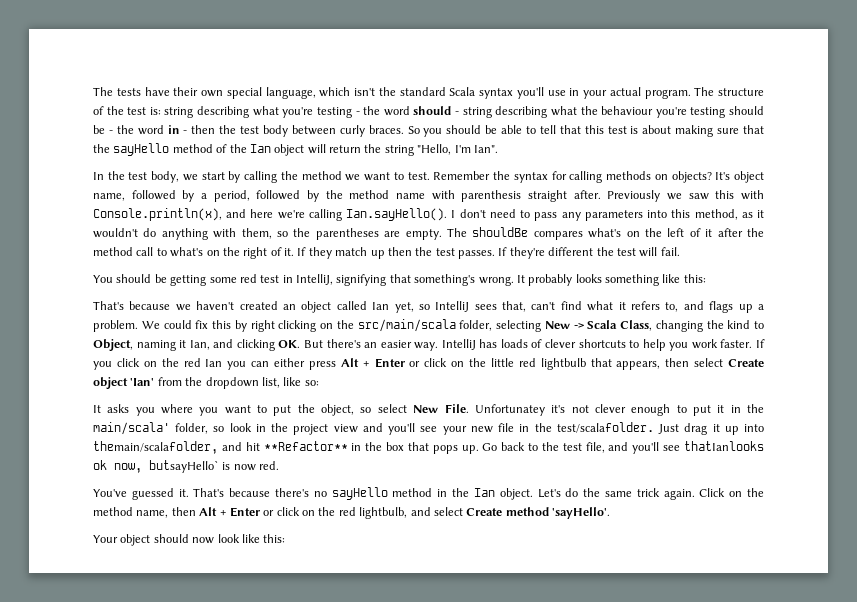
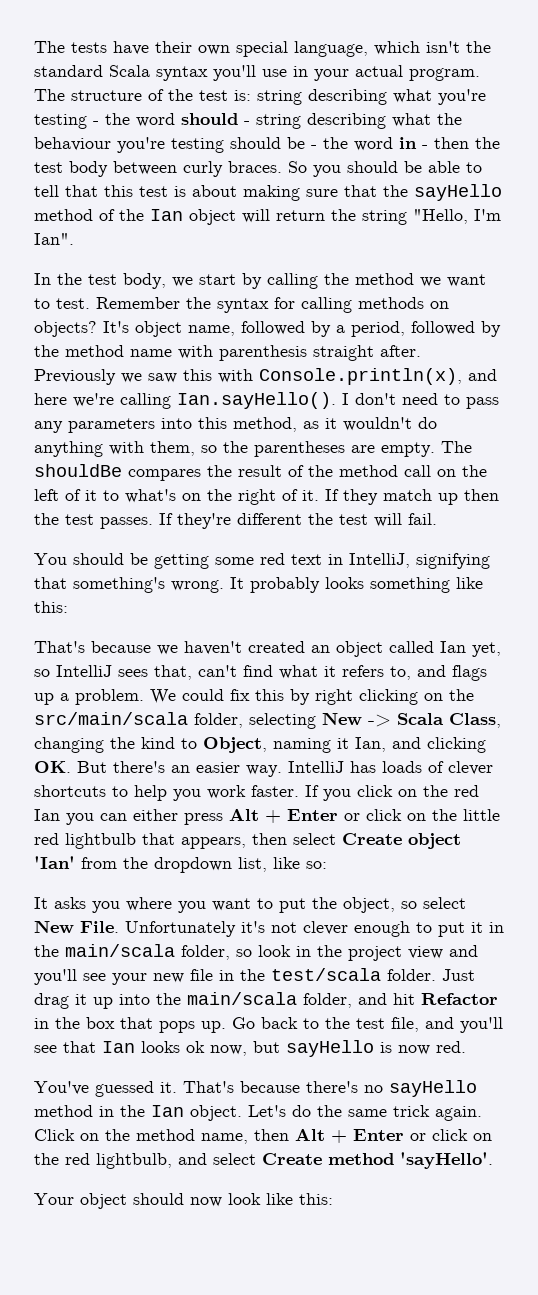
- The shouldBe compares what's on the left of it after the method call to what's on the right of it.
+ The shouldBe compares the result of the method call on the left of it to what's on the right of it.
- You should be getting some red test in IntelliJ, signifying that something's wrong.
+ You should be getting some red text in IntelliJ, signifying that something's wrong.
- Unfortunatey it's not clever enough to put it in the main/scala' folder, so look in the project view and you'll see your new file in the test/scalafolder.
+ Unfortunately it's not clever enough to put it in the main/scala folder, so look in the project view and you'll see your new file in the test/scala folder.
- Just drag it up into themain/scalafolder, and hit **Refactor** in the box that pops up.
+ Just drag it up into the main/scala folder, and hit Refactor in the box that pops up.
- Go back to the test file, and you'll see thatIanlooks ok now, butsayHello` is now red.
+ Go back to the test file, and you'll see that Ian looks ok now, but sayHello is now red.

